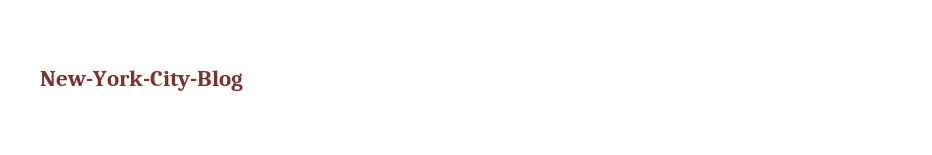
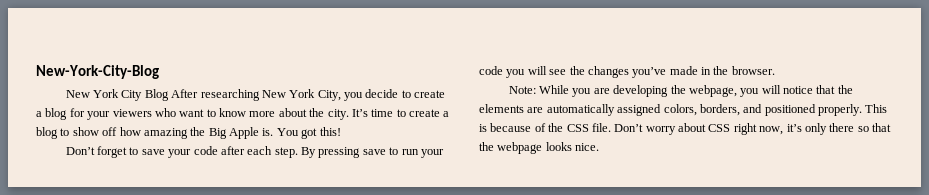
+ New York City Blog After researching New York City, you decide to create a blog for your viewers who want to know more about the city. It’s time to create a blog to show off how amazing the Big Apple is. You got this!
+ Don’t forget to save your code after each step. By pressing save to run your code you will see the changes you’ve made in the browser.
+ Note: While you are developing the webpage, you will notice that the elements are automatically assigned colors, borders, and positioned properly. This is because of the CSS file. Don’t worry about CSS right now, it’s only there so that the webpage looks nice.

